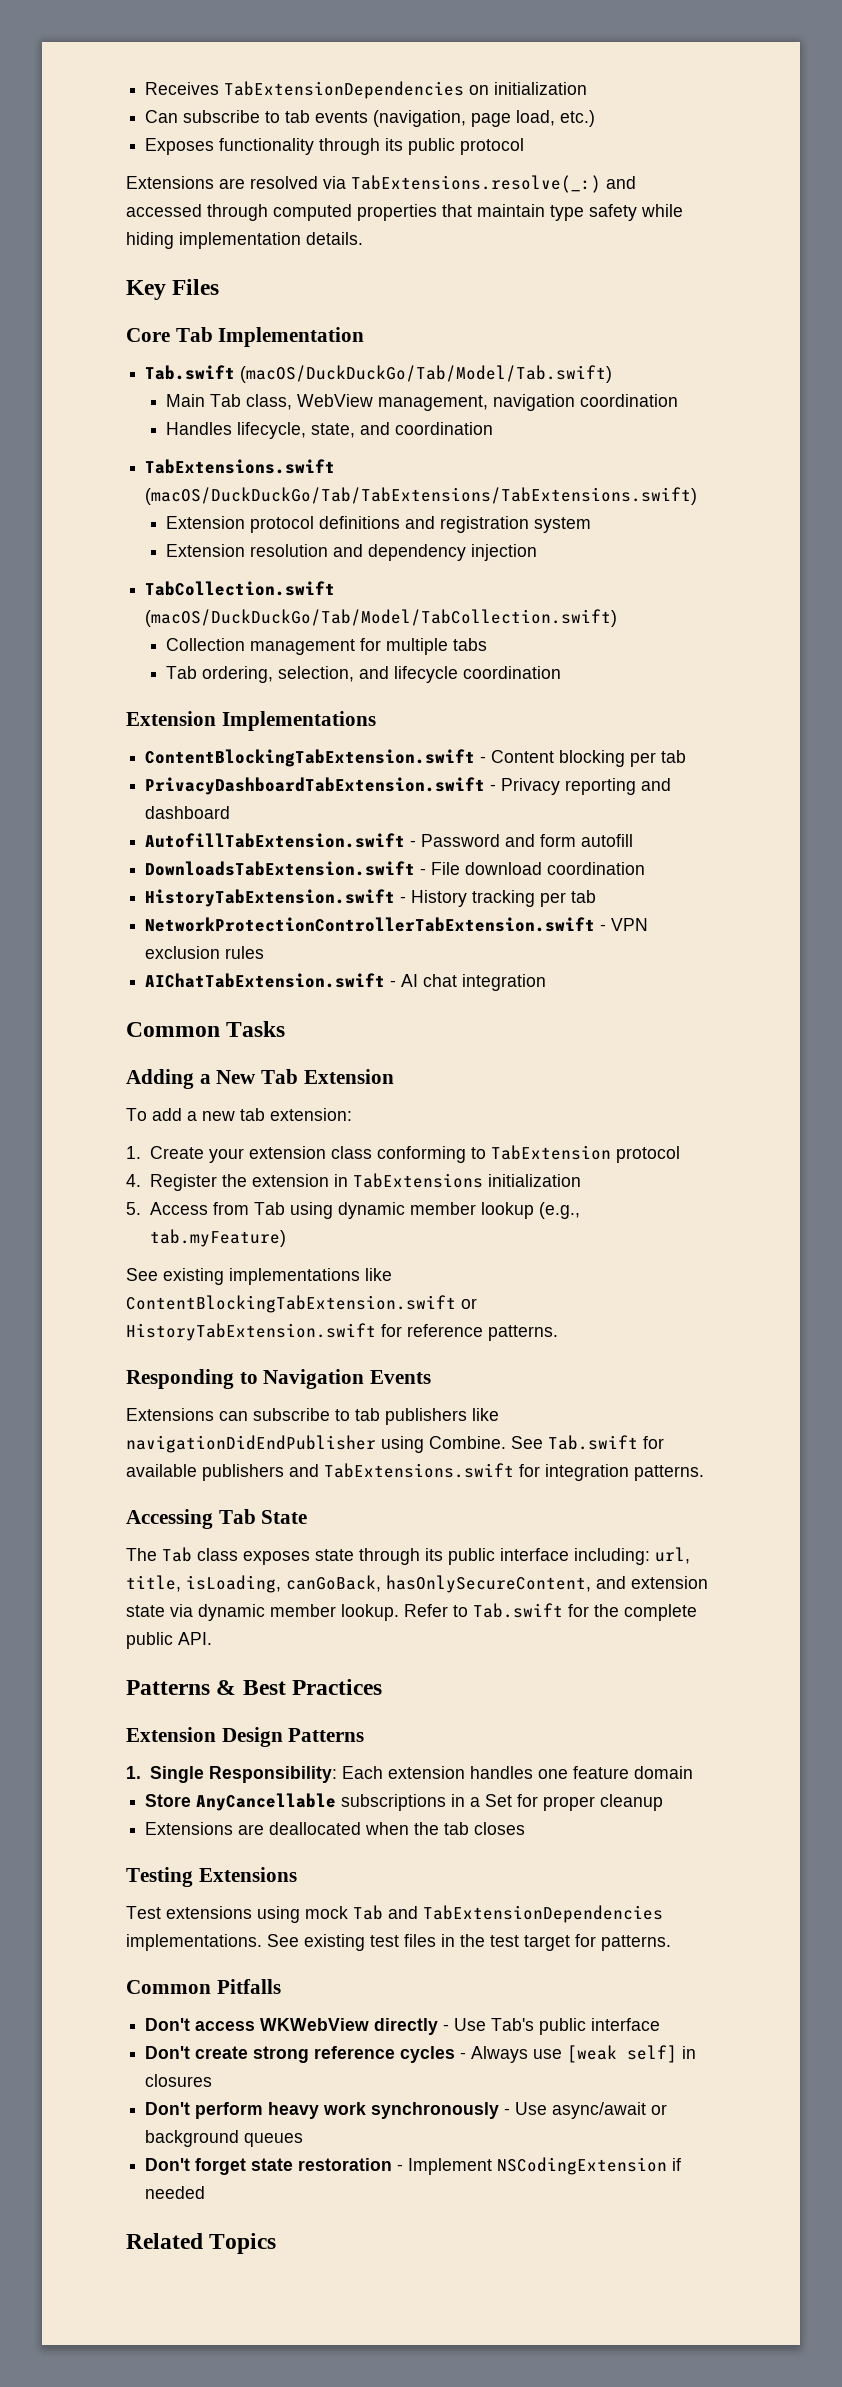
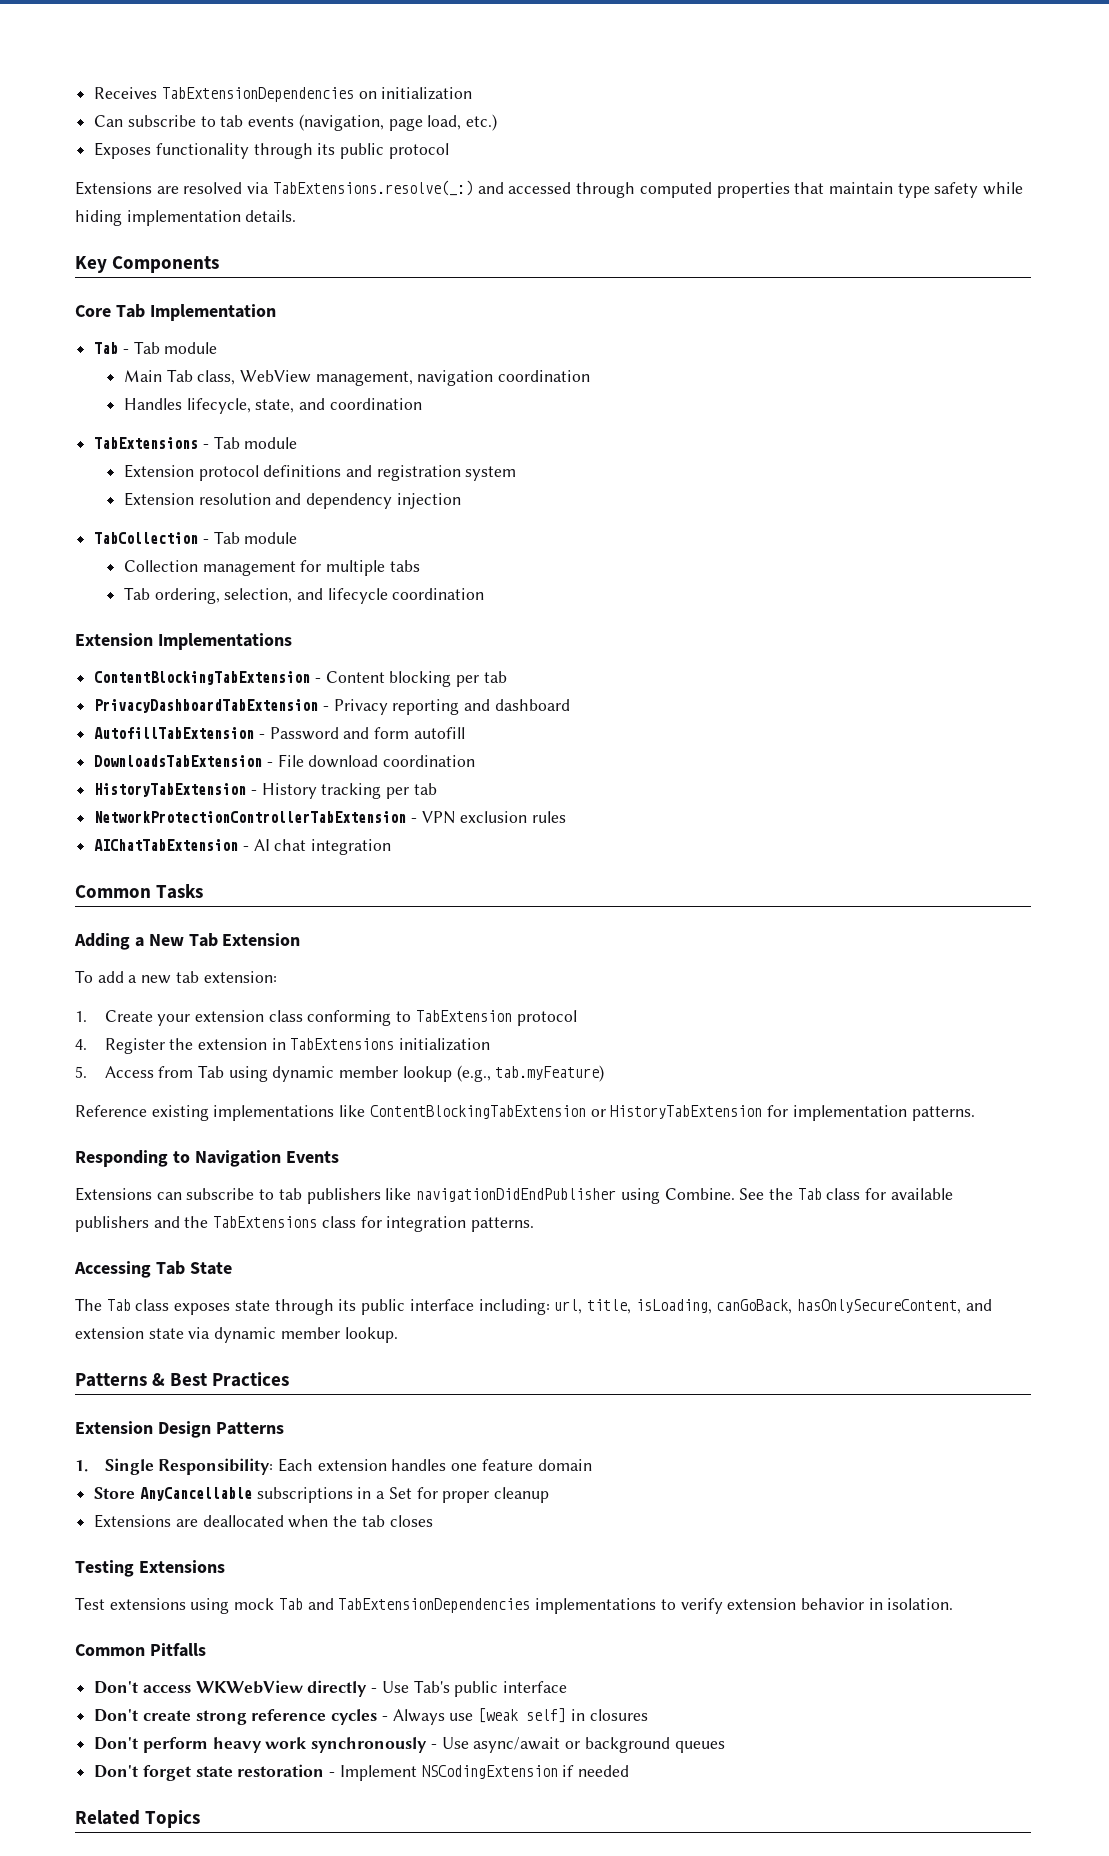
- Key Files
+ Key Components
- Tab.swift (macOS/DuckDuckGo/Tab/Model/Tab.swift)
+ Tab - Tab module
- TabExtensions.swift (macOS/DuckDuckGo/Tab/TabExtensions/TabExtensions.swift)
+ TabExtensions - Tab module
- TabCollection.swift (macOS/DuckDuckGo/Tab/Model/TabCollection.swift)
+ TabCollection - Tab module
- ContentBlockingTabExtension.swift - Content blocking per tab
+ ContentBlockingTabExtension - Content blocking per tab
- PrivacyDashboardTabExtension.swift - Privacy reporting and dashboard
+ PrivacyDashboardTabExtension - Privacy reporting and dashboard
- AutofillTabExtension.swift - Password and form autofill
+ AutofillTabExtension - Password and form autofill
- DownloadsTabExtension.swift - File download coordination
+ DownloadsTabExtension - File download coordination
- HistoryTabExtension.swift - History tracking per tab
+ HistoryTabExtension - History tracking per tab
- NetworkProtectionControllerTabExtension.swift - VPN exclusion rules
+ NetworkProtectionControllerTabExtension - VPN exclusion rules
- AIChatTabExtension.swift - AI chat integration
+ AIChatTabExtension - AI chat integration
- See existing implementations like ContentBlockingTabExtension.swift or HistoryTabExtension.swift for reference patterns.
+ Reference existing implementations like ContentBlockingTabExtension or HistoryTabExtension for implementation patterns.
- See Tab.swift for available publishers and TabExtensions.swift for integration patterns.
+ See the Tab class for available publishers and the TabExtensions class for integration patterns.
- Refer to Tab.swift for the complete public API.
- Test extensions using mock Tab and TabExtensionDependencies implementations. See existing test files in the test target for patterns.
+ Test extensions using mock Tab and TabExtensionDependencies implementations to verify extension behavior in isolation.

